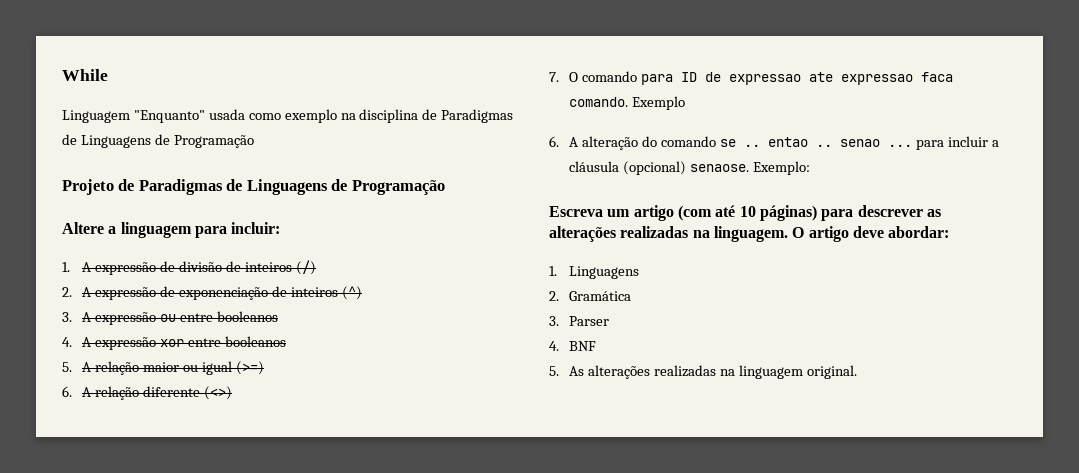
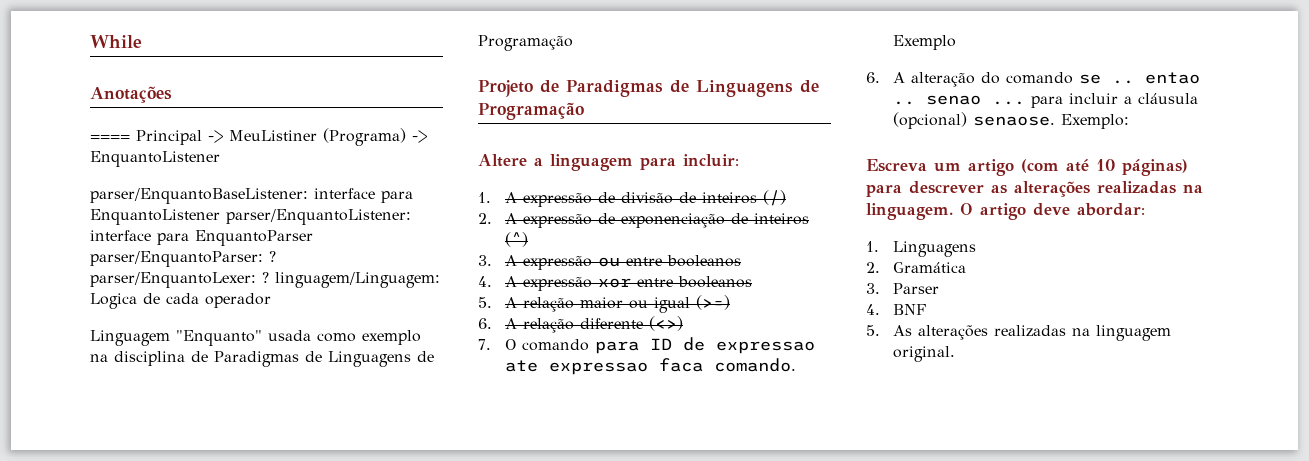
+ Anotações
+ ==== Principal -> MeuListiner (Programa) -> EnquantoListener
+ parser/EnquantoBaseListener: interface para EnquantoListener parser/EnquantoListener: interface para EnquantoParser parser/EnquantoParser: ? parser/EnquantoLexer: ? linguagem/Linguagem: Logica de cada operador

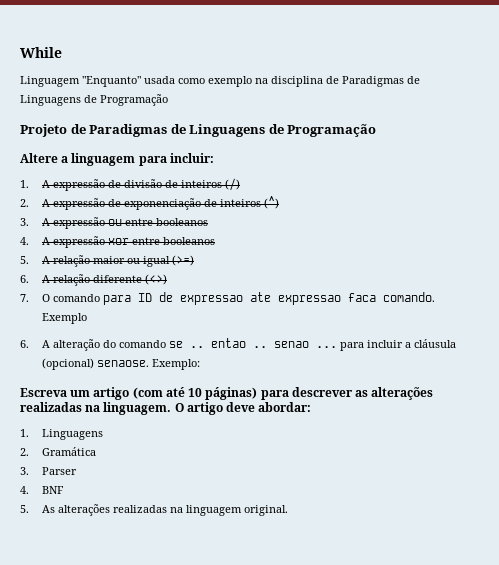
- Anotações
- ==== Principal -> MeuListiner (Programa) -> EnquantoListener
- parser/EnquantoBaseListener: interface para EnquantoListener parser/EnquantoListener: interface para EnquantoParser parser/EnquantoParser: ? parser/EnquantoLexer: ? linguagem/Linguagem: Logica de cada operador

